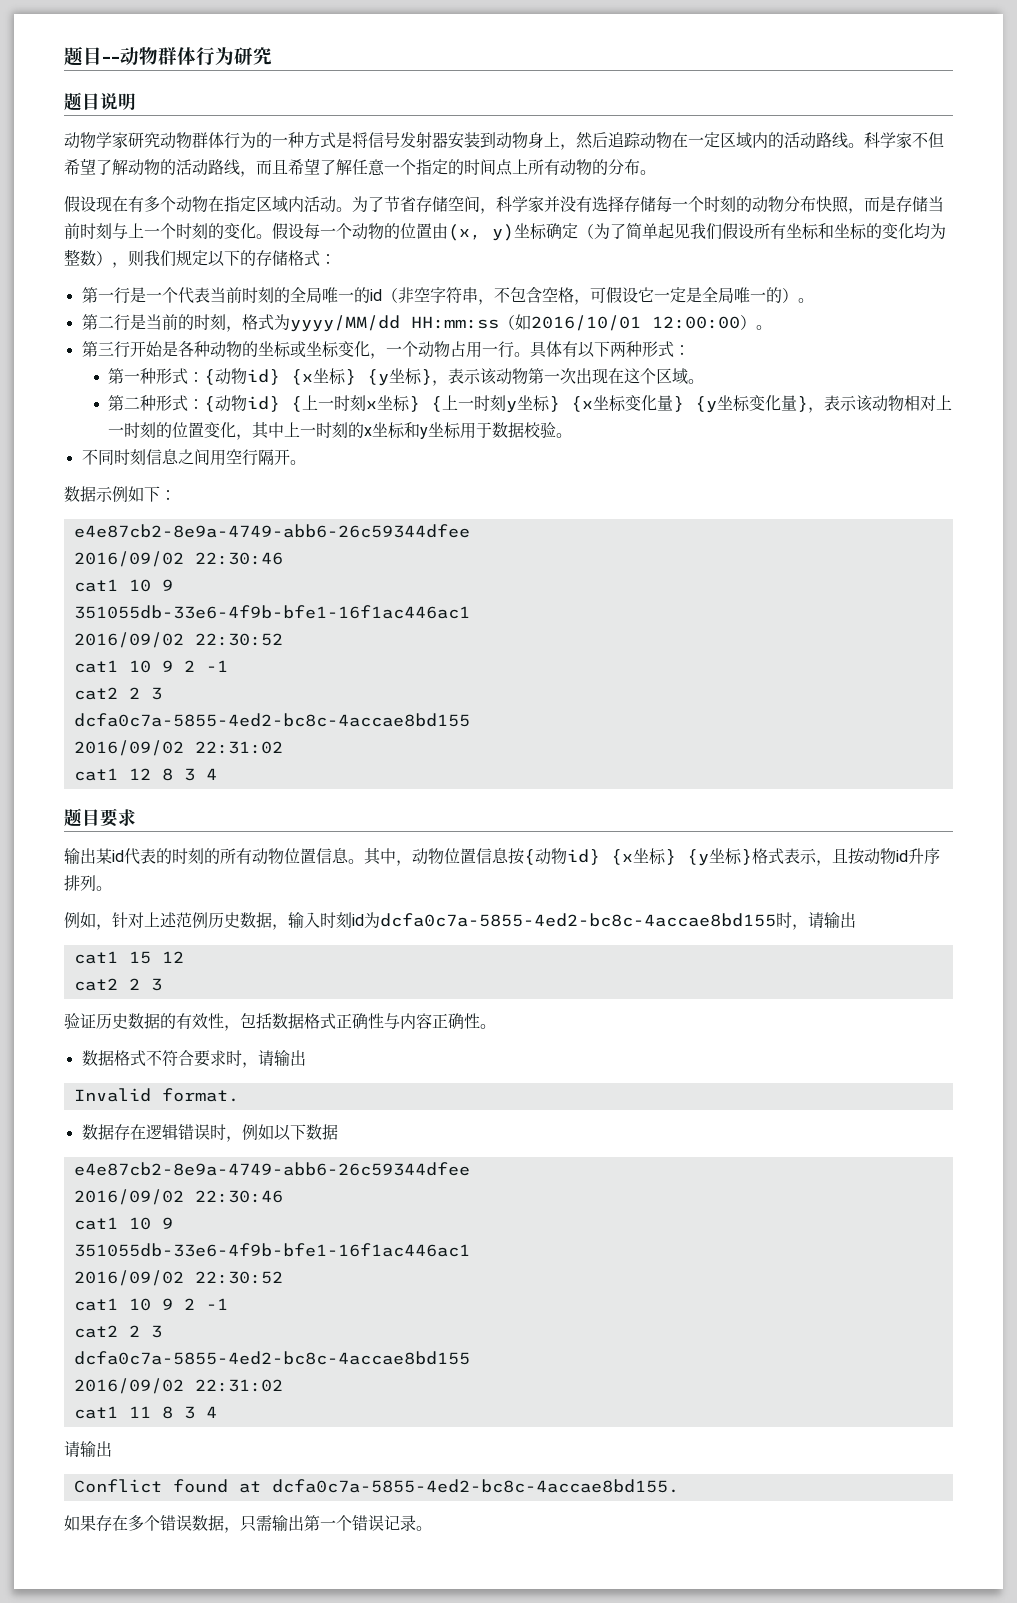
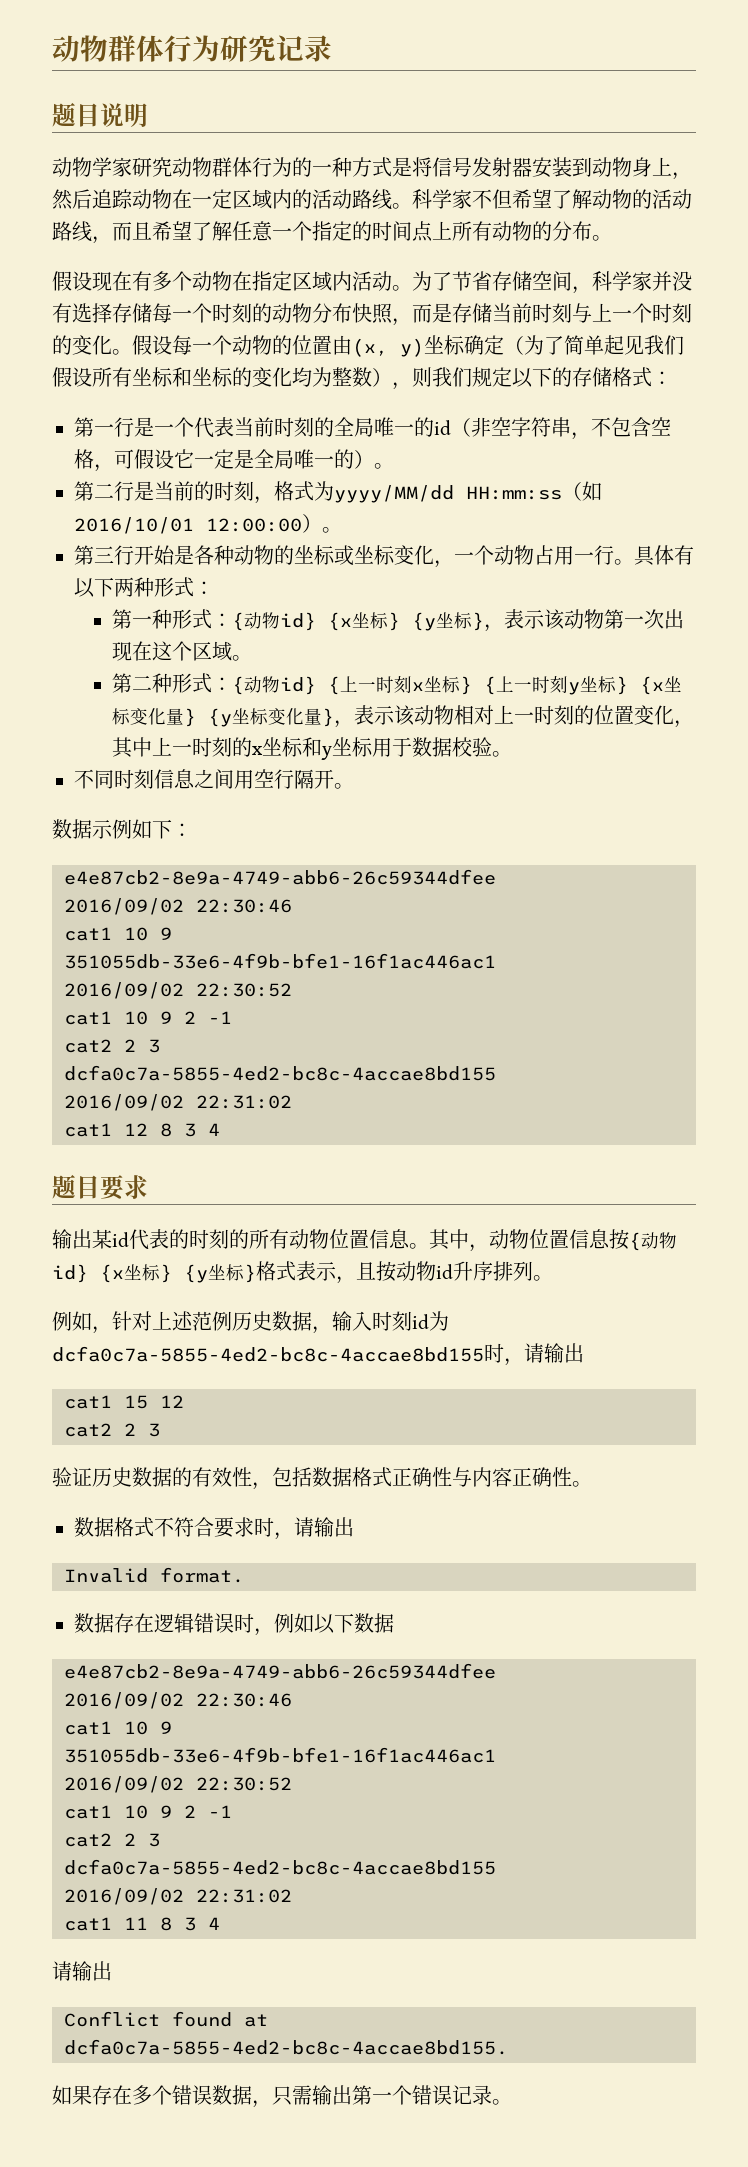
- 题目--动物群体行为研究
+ 动物群体行为研究记录

